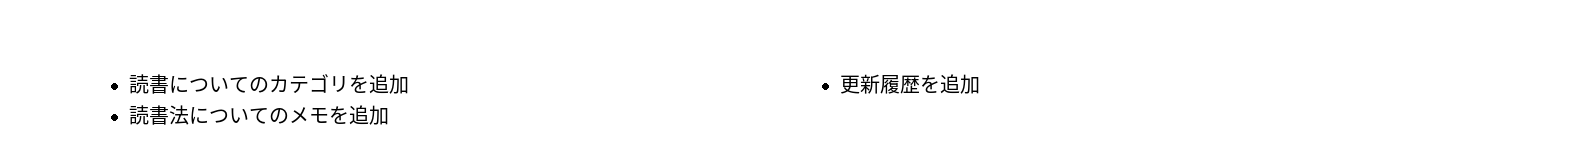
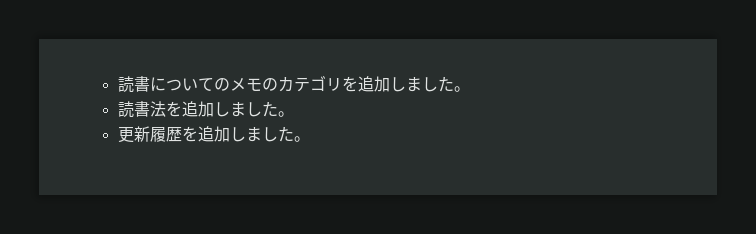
- 読書についてのカテゴリを追加
+ 読書についてのメモのカテゴリを追加しました。
- 読書法についてのメモを追加
+ 読書法を追加しました。
- 更新履歴を追加
+ 更新履歴を追加しました。

